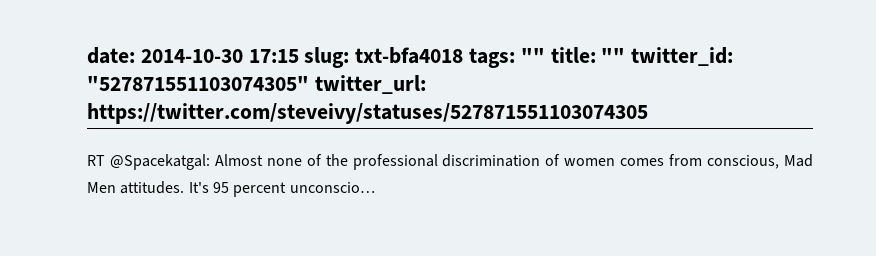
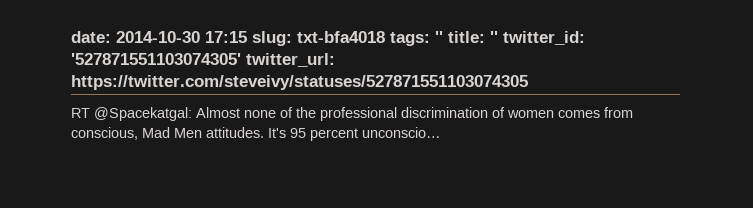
- date: 2014-10-30 17:15 slug: txt-bfa4018 tags: "" title: "" twitter_id: "527871551103074305" twitter_url: https://twitter.com/steveivy/statuses/527871551103074305
+ date: 2014-10-30 17:15 slug: txt-bfa4018 tags: '' title: '' twitter_id: '527871551103074305' twitter_url: https://twitter.com/steveivy/statuses/527871551103074305

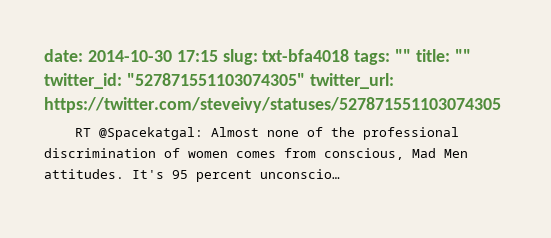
- date: 2014-10-30 17:15 slug: txt-bfa4018 tags: '' title: '' twitter_id: '527871551103074305' twitter_url: https://twitter.com/steveivy/statuses/527871551103074305
+ date: 2014-10-30 17:15 slug: txt-bfa4018 tags: "" title: "" twitter_id: "527871551103074305" twitter_url: https://twitter.com/steveivy/statuses/527871551103074305

